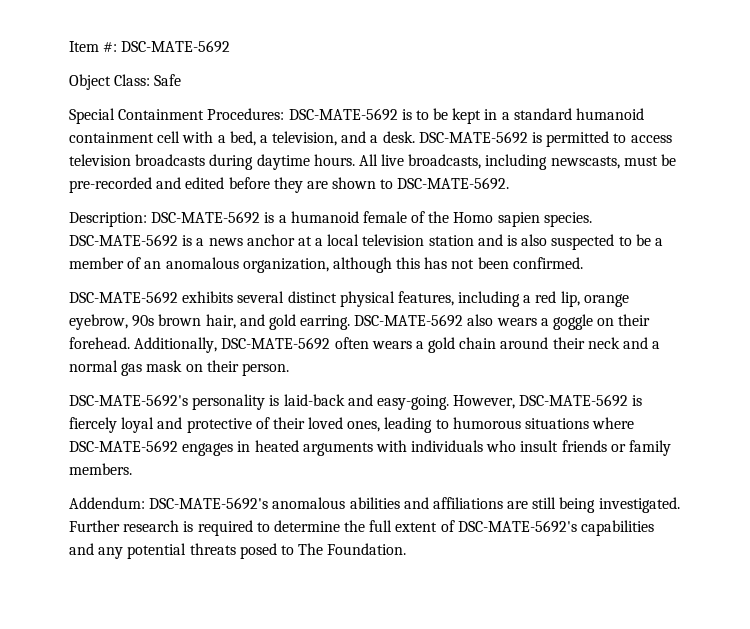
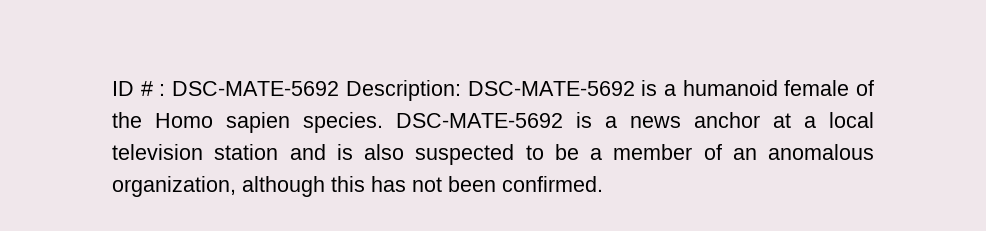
- Item #: DSC-MATE-5692
- Object Class: Safe
- Special Containment Procedures: DSC-MATE-5692 is to be kept in a standard humanoid containment cell with a bed, a television, and a desk. DSC-MATE-5692 is permitted to access television broadcasts during daytime hours. All live broadcasts, including newscasts, must be pre-recorded and edited before they are shown to DSC-MATE-5692.
- Description: DSC-MATE-5692 is a humanoid female of the Homo sapien species.
+ ID # : DSC-MATE-5692 Description: DSC-MATE-5692 is a humanoid female of the Homo sapien species.
- DSC-MATE-5692 exhibits several distinct physical features, including a red lip, orange eyebrow, 90s brown hair, and gold earring. DSC-MATE-5692 also wears a goggle on their forehead. Additionally, DSC-MATE-5692 often wears a gold chain around their neck and a normal gas mask on their person.
- DSC-MATE-5692's personality is laid-back and easy-going. However, DSC-MATE-5692 is fiercely loyal and protective of their loved ones, leading to humorous situations where DSC-MATE-5692 engages in heated arguments with individuals who insult friends or family members.
- Addendum: DSC-MATE-5692's anomalous abilities and affiliations are still being investigated. Further research is required to determine the full extent of DSC-MATE-5692's capabilities and any potential threats posed to The Foundation.

